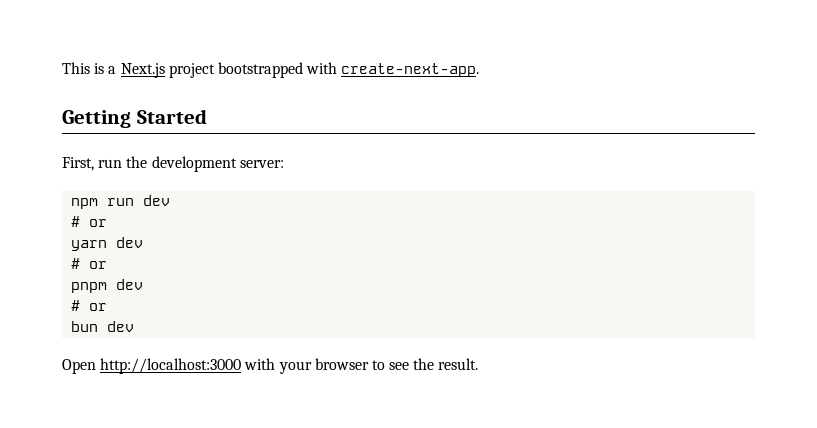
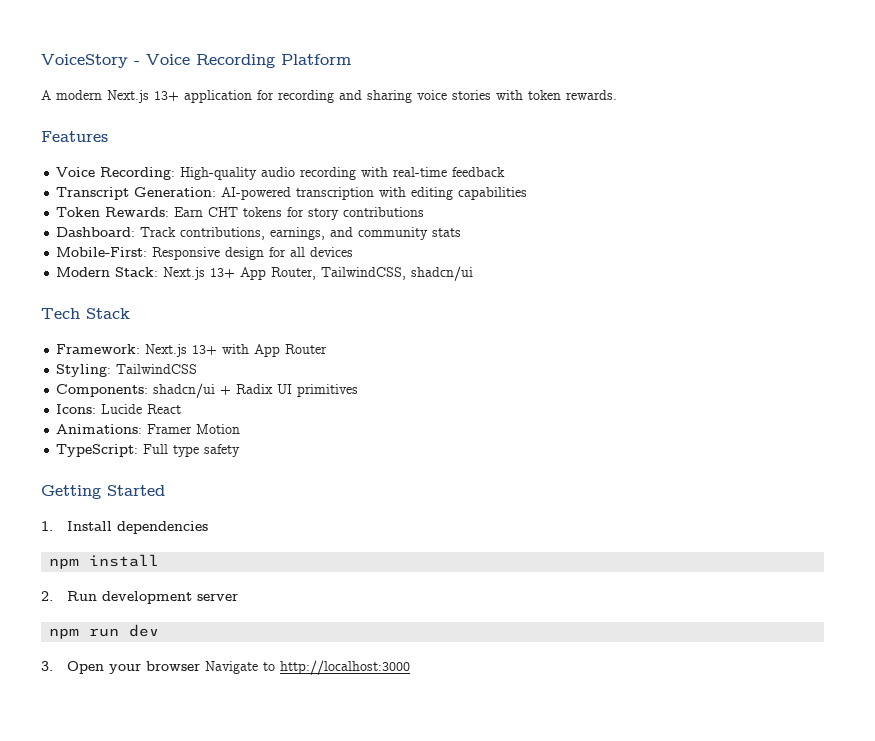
- This is a Next.js project bootstrapped with create-next-app.
+ VoiceStory - Voice Recording Platform
+ A modern Next.js 13+ application for recording and sharing voice stories with token rewards.
+ Features
+ Voice Recording: High-quality audio recording with real-time feedback
+ Transcript Generation: AI-powered transcription with editing capabilities
+ Token Rewards: Earn CHT tokens for story contributions
+ Dashboard: Track contributions, earnings, and community stats
+ Mobile-First: Responsive design for all devices
+ Modern Stack: Next.js 13+ App Router, TailwindCSS, shadcn/ui
+ Tech Stack
+ Framework: Next.js 13+ with App Router
+ Styling: TailwindCSS
+ Components: shadcn/ui + Radix UI primitives
+ Icons: Lucide React
+ Animations: Framer Motion
+ TypeScript: Full type safety
  Getting Started
- First, run the development server:
+ 1. Install dependencies
+ npm install
+ 2. Run development server
  npm run dev
- # or
- yarn dev
- # or
- pnpm dev
- # or
- bun dev
- Open http://localhost:3000 with your browser to see the result.
+ 3. Open your browser Navigate to http://localhost:3000

